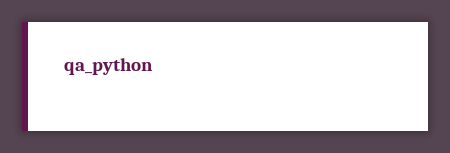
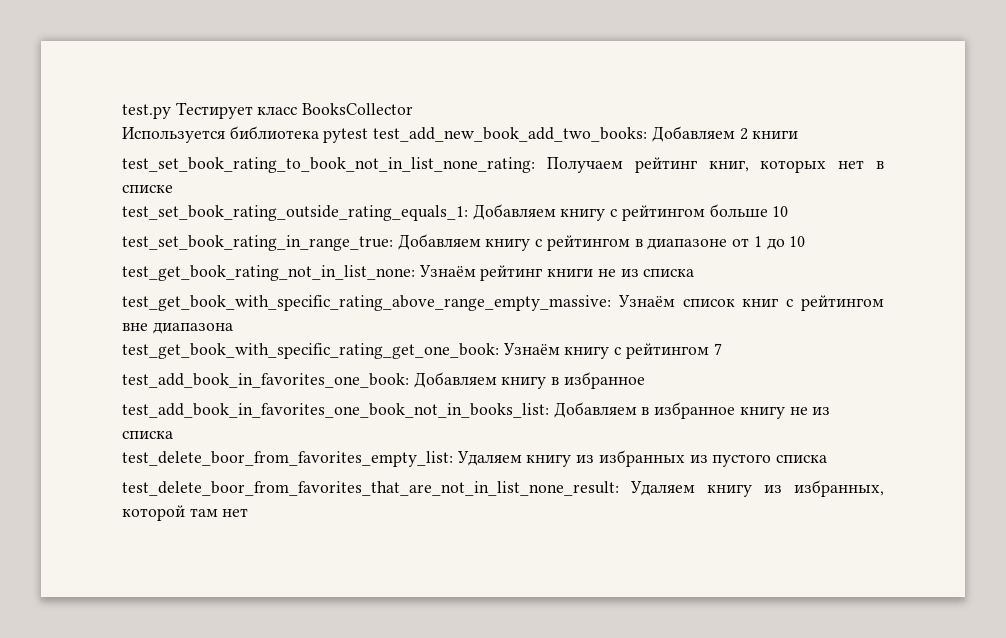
- qa_python
+ test.py Тестирует класс BooksCollector
+ Используется библиотека pytest test_add_new_book_add_two_books: Добавляем 2 книги
+ test_set_book_rating_to_book_not_in_list_none_rating: Получаем рейтинг книг, которых нет в списке
+ test_set_book_rating_outside_rating_equals_1: Добавляем книгу с рейтингом больше 10
+ test_set_book_rating_in_range_true: Добавляем книгу с рейтингом в диапазоне от 1 до 10
+ test_get_book_rating_not_in_list_none: Узнаём рейтинг книги не из списка
+ test_get_book_with_specific_rating_above_range_empty_massive: Узнаём список книг с рейтингом вне диапазона
+ test_get_book_with_specific_rating_get_one_book: Узнаём книгу с рейтингом 7
+ test_add_book_in_favorites_one_book: Добавляем книгу в избранное
+ test_add_book_in_favorites_one_book_not_in_books_list: Добавляем в избранное книгу не из списка
+ test_delete_boor_from_favorites_empty_list: Удаляем книгу из избранных из пустого списка
+ test_delete_boor_from_favorites_that_are_not_in_list_none_result: Удаляем книгу из избранных, которой там нет

